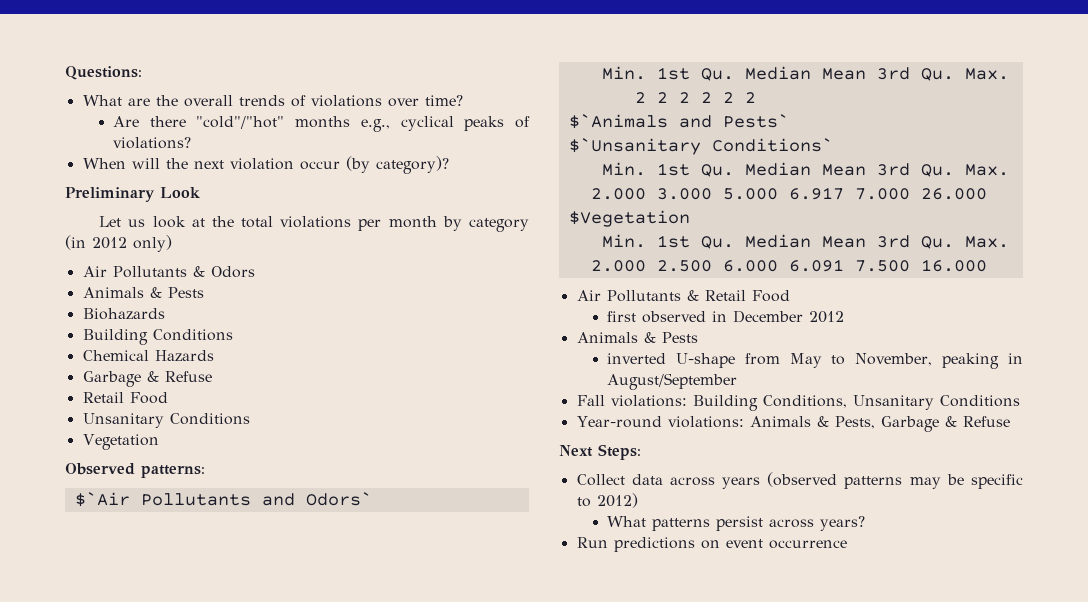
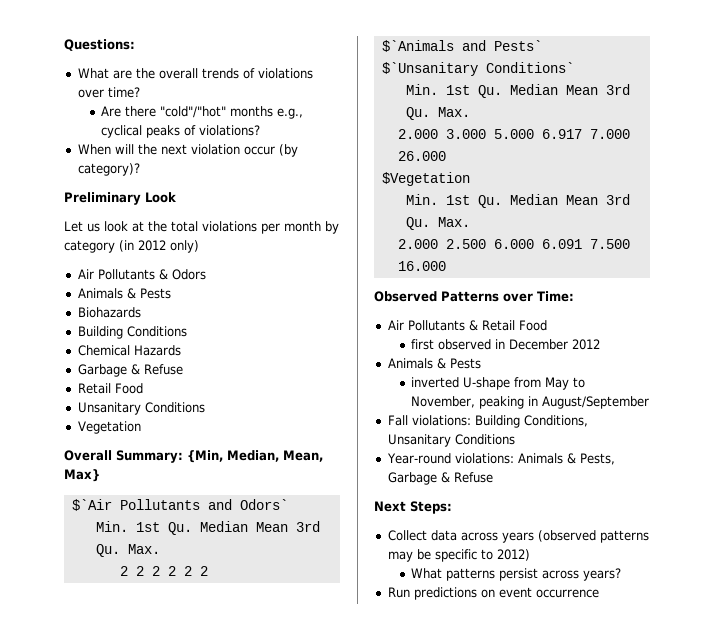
- Observed patterns:
+ Overall Summary: {Min, Median, Mean, Max}
+ Observed Patterns over Time:

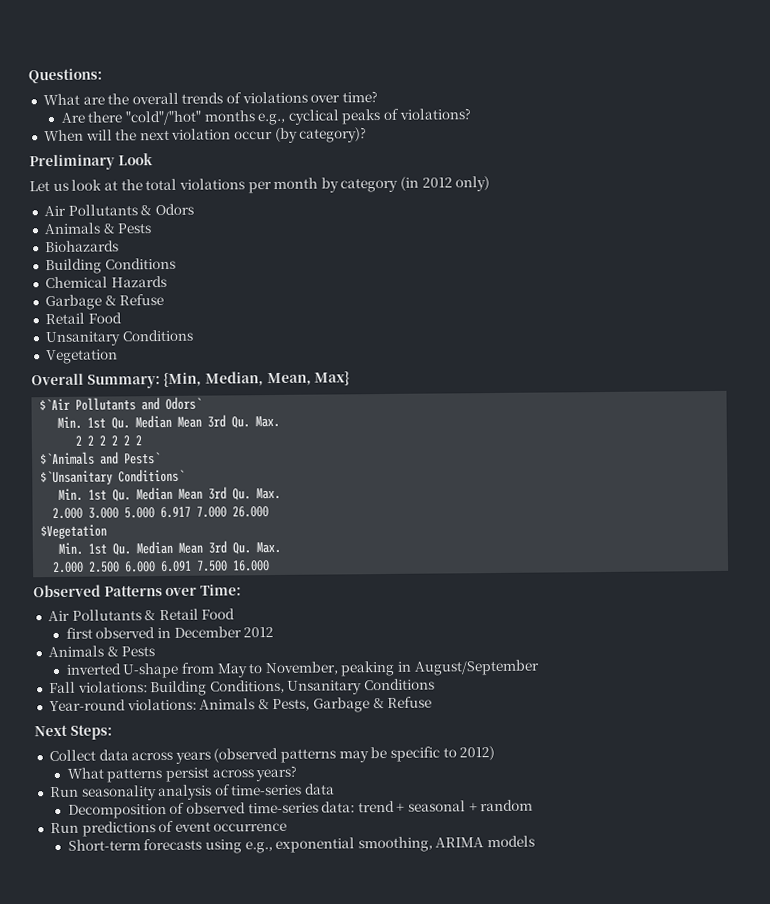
+ Run seasonality analysis of time-series data
+ Decomposition of observed time-series data: trend + seasonal + random
- Run predictions on event occurrence
+ Run predictions of event occurrence
+ Short-term forecasts using e.g., exponential smoothing, ARIMA models

